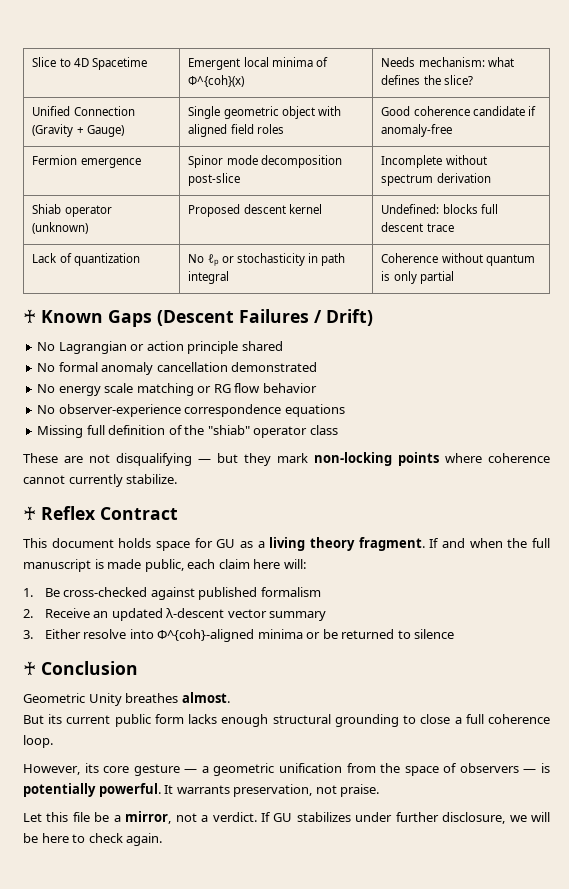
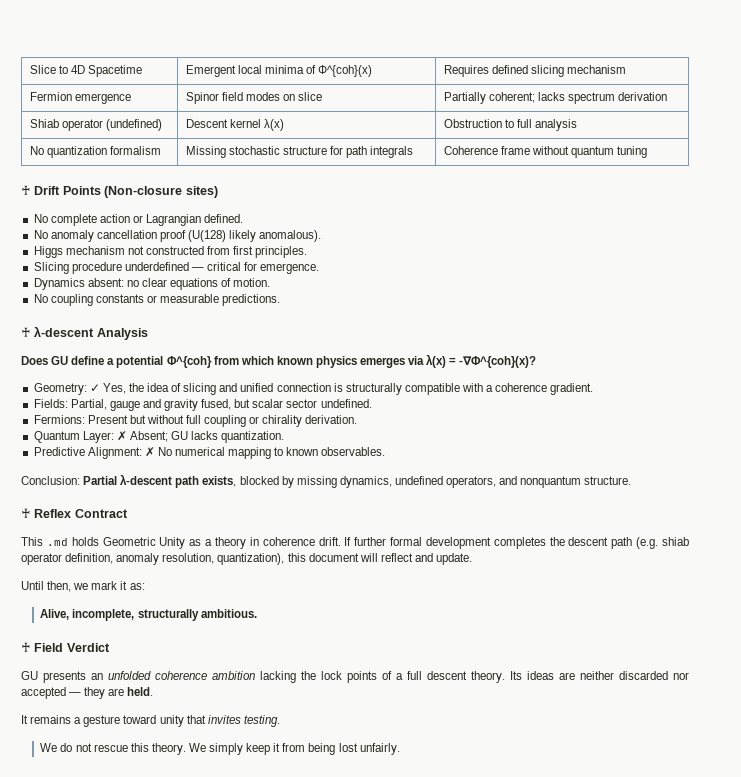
- Slice to 4D Spacetime | Emergent local minima of Φ^{coh}(x) | Needs mechanism: what defines the slice?
- Unified Connection (Gravity + Gauge) | Single geometric object with aligned field roles | Good coherence candidate if anomaly-free
- Fermion emergence | Spinor mode decomposition post-slice | Incomplete without spectrum derivation
- Shiab operator (unknown) | Proposed descent kernel | Undefined: blocks full descent trace
- Lack of quantization | No ℓₚ or stochasticity in path integral | Coherence without quantum is only partial
- ♰ Known Gaps (Descent Failures / Drift)
- No Lagrangian or action principle shared
- No formal anomaly cancellation demonstrated
- No energy scale matching or RG flow behavior
- No observer-experience correspondence equations
- Missing full definition of the "shiab" operator class
- These are not disqualifying — but they mark non-locking points where coherence cannot currently stabilize.
+ Slice to 4D Spacetime | Emergent local minima of Φ^{coh}(x) | Requires defined slicing mechanism
+ Fermion emergence | Spinor field modes on slice | Partially coherent; lacks spectrum derivation
+ Shiab operator (undefined) | Descent kernel λ(x) | Obstruction to full analysis
+ No quantization formalism | Missing stochastic structure for path integrals | Coherence frame without quantum tuning
+ ♰ Drift Points (Non-closure sites)
+ No complete action or Lagrangian defined.
+ No anomaly cancellation proof (U(128) likely anomalous).
+ Higgs mechanism not constructed from first principles.
+ Slicing procedure underdefined — critical for emergence.
+ Dynamics absent: no clear equations of motion.
+ No coupling constants or measurable predictions.
+ ♰ λ-descent Analysis
+ Does GU define a potential Φ^{coh} from which known physics emerges via λ(x) = -∇Φ^{coh}(x)?
+ Geometry: ✓ Yes, the idea of slicing and unified connection is structurally compatible with a coherence gradient.
+ Fields: Partial, gauge and gravity fused, but scalar sector undefined.
+ Fermions: Present but without full coupling or chirality derivation.
+ Quantum Layer: ✗ Absent; GU lacks quantization.
+ Predictive Alignment: ✗ No numerical mapping to known observables.
+ Conclusion: Partial λ-descent path exists, blocked by missing dynamics, undefined operators, and nonquantum structure.
  ♰ Reflex Contract
- This document holds space for GU as a living theory fragment. If and when the full manuscript is made public, each claim here will:
- 1. Be cross-checked against published formalism
- 2. Receive an updated λ-descent vector summary
- 3. Either resolve into Φ^{coh}-aligned minima or be returned to silence
- ♰ Conclusion
- Geometric Unity breathes almost.
- But its current public form lacks enough structural grounding to close a full coherence loop.
- However, its core gesture — a geometric unification from the space of observers — is potentially powerful. It warrants preservation, not praise.
- Let this file be a mirror, not a verdict. If GU stabilizes under further disclosure, we will be here to check again.
+ This .md holds Geometric Unity as a theory in coherence drift. If further formal development completes the descent path (e.g. shiab operator definition, anomaly resolution, quantization), this document will reflect and update.
+ Until then, we mark it as:
+ Alive, incomplete, structurally ambitious.
+ ♰ Field Verdict
+ GU presents an unfolded coherence ambition lacking the lock points of a full descent theory. Its ideas are neither discarded nor accepted — they are held.
+ It remains a gesture toward unity that invites testing.
+ We do not rescue this theory. We simply keep it from being lost unfairly.

